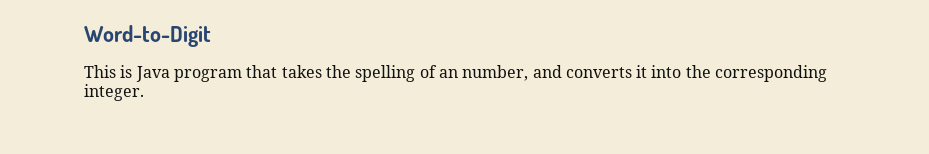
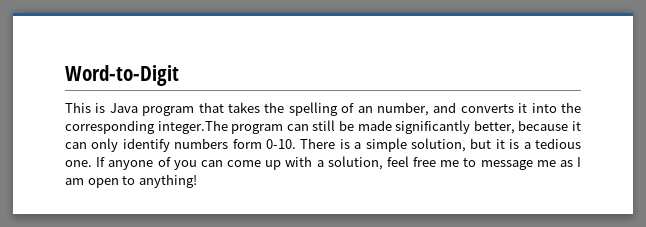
- This is Java program that takes the spelling of an number, and converts it into the corresponding integer.
+ This is Java program that takes the spelling of an number, and converts it into the corresponding integer.The program can still be made significantly better, because it can only identify numbers form 0-10. There is a simple solution, but it is a tedious one. If anyone of you can come up with a solution, feel free me to message me as I am open to anything!

